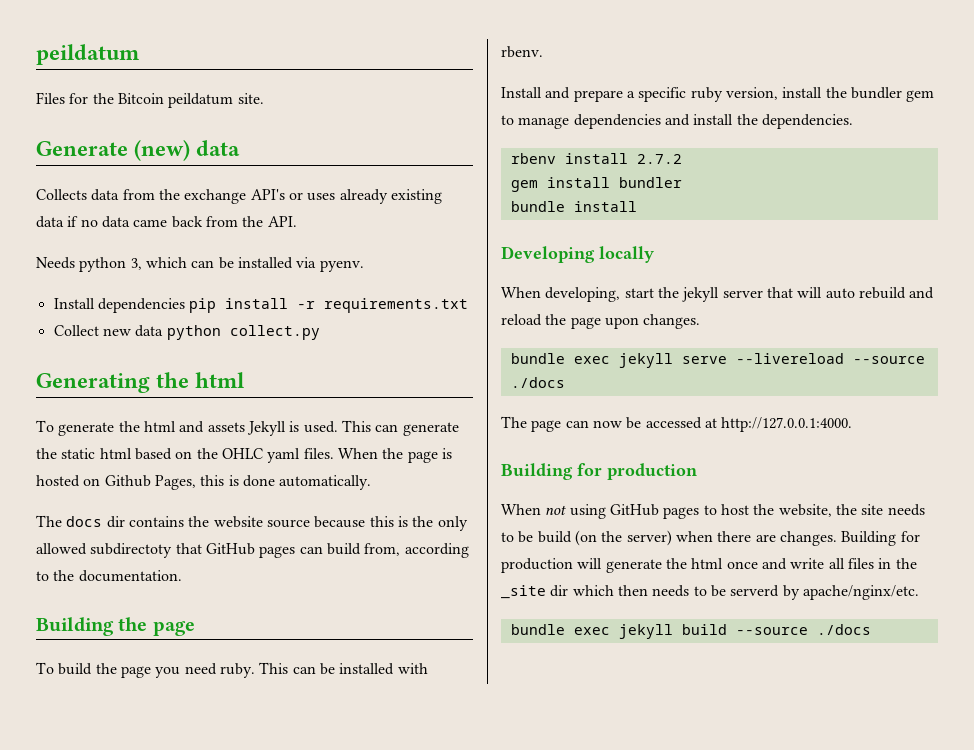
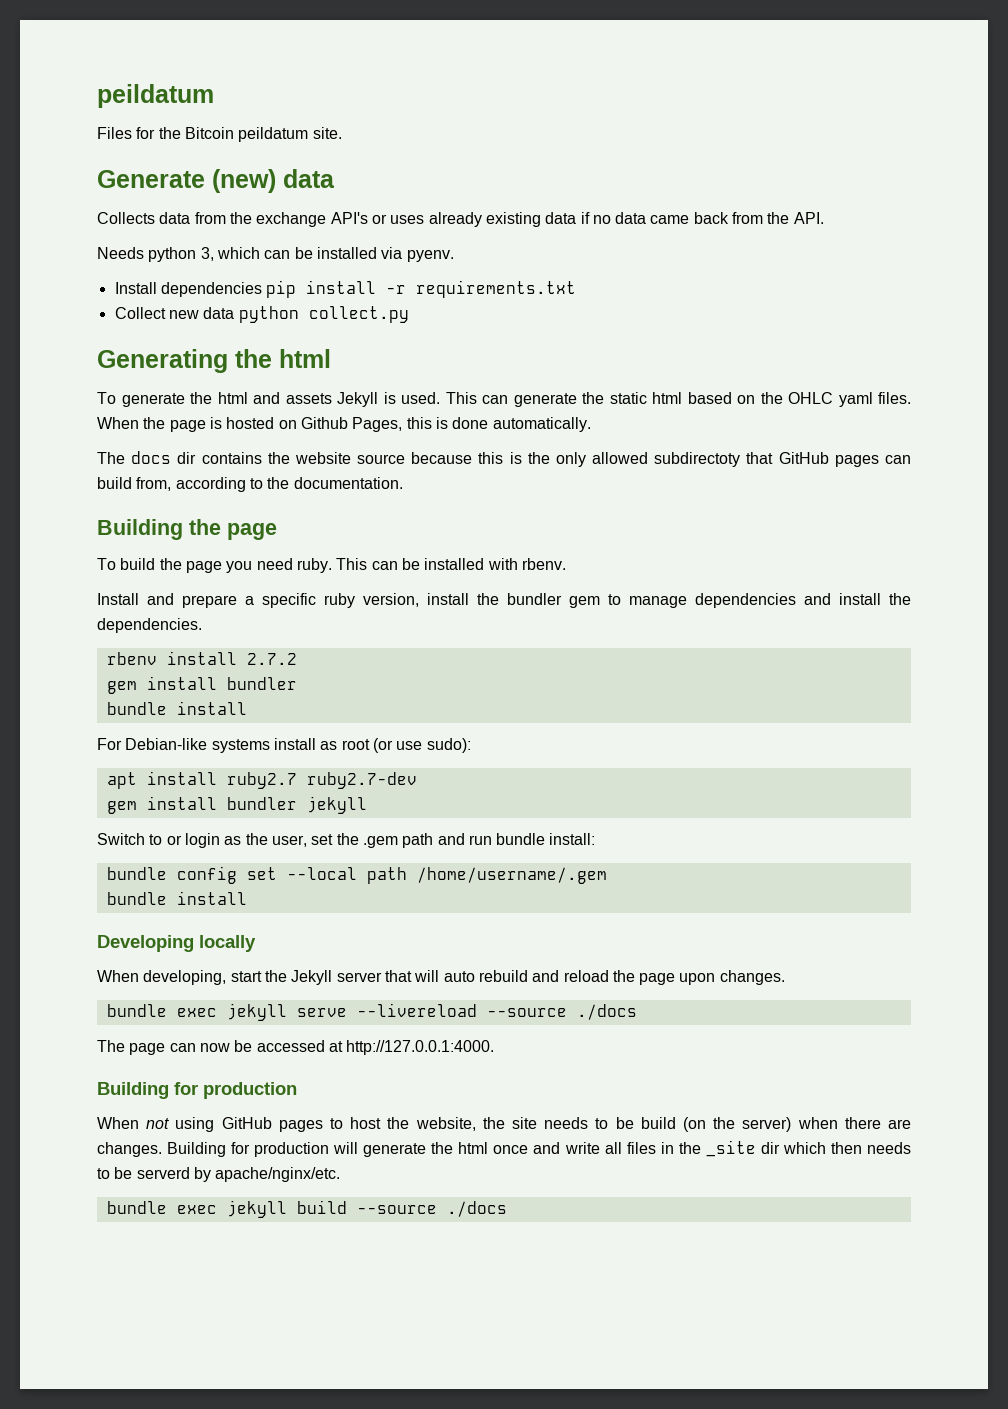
+ For Debian-like systems install as root (or use sudo):
+ apt install ruby2.7 ruby2.7-dev
+ gem install bundler jekyll
+ Switch to or login as the user, set the .gem path and run bundle install:
+ bundle config set --local path /home/username/.gem
+ bundle install
- When developing, start the jekyll server that will auto rebuild and reload the page upon changes.
+ When developing, start the Jekyll server that will auto rebuild and reload the page upon changes.

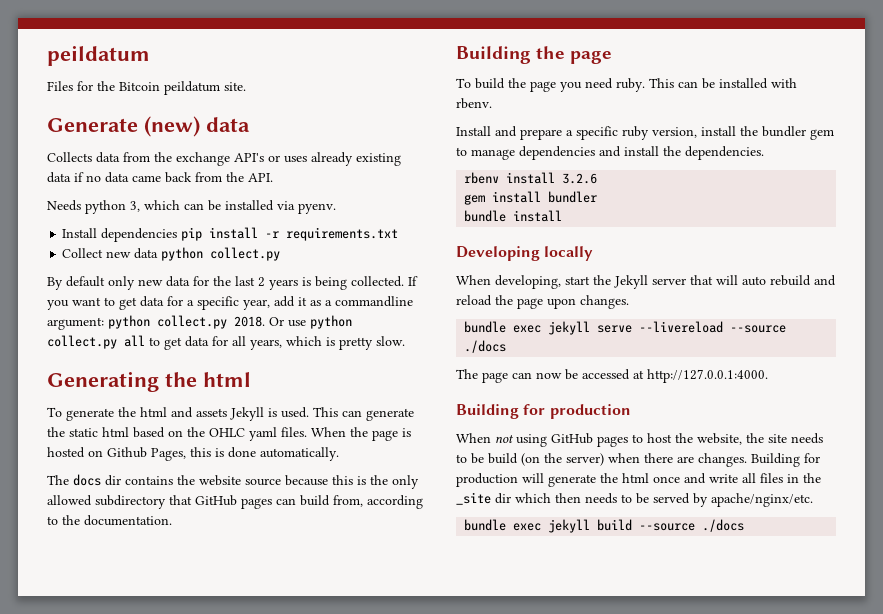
+ By default only new data for the last 2 years is being collected. If you want to get data for a specific year, add it as a commandline argument: python collect.py 2018. Or use python collect.py all to get data for all years, which is pretty slow.
- The docs dir contains the website source because this is the only allowed subdirectoty that GitHub pages can build from, according to the documentation.
+ The docs dir contains the website source because this is the only allowed subdirectory that GitHub pages can build from, according to the documentation.
- rbenv install 2.7.2
+ rbenv install 3.2.6
- For Debian-like systems install as root (or use sudo):
- apt install ruby2.7 ruby2.7-dev
- gem install bundler jekyll
- Switch to or login as the user, set the .gem path and run bundle install:
- bundle config set --local path /home/username/.gem
- bundle install
- Building for production will generate the html once and write all files in the _site dir which then needs to be serverd by apache/nginx/etc.
+ Building for production will generate the html once and write all files in the _site dir which then needs to be served by apache/nginx/etc.

